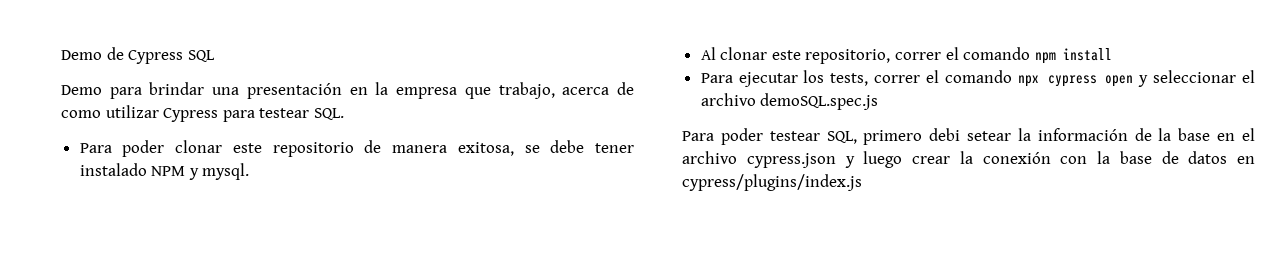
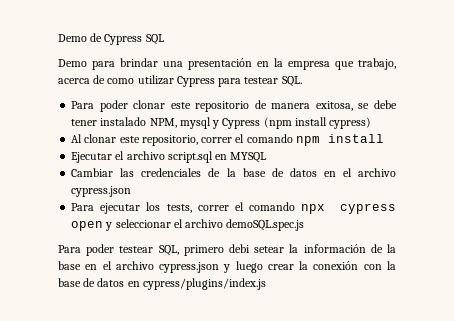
- Para poder clonar este repositorio de manera exitosa, se debe tener instalado NPM y mysql.
+ Para poder clonar este repositorio de manera exitosa, se debe tener instalado NPM, mysql y Cypress (npm install cypress)
+ Ejecutar el archivo script.sql en MYSQL
+ Cambiar las credenciales de la base de datos en el archivo cypress.json

